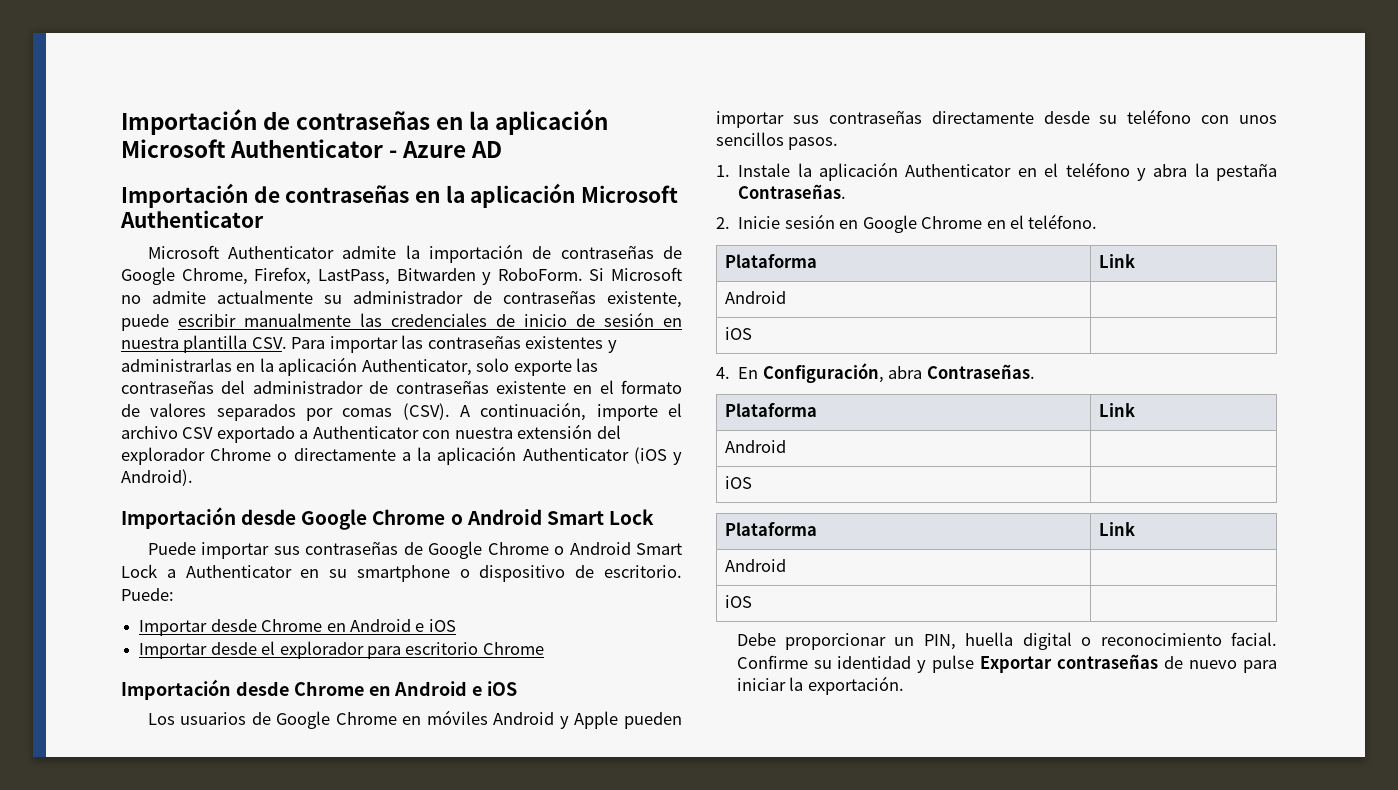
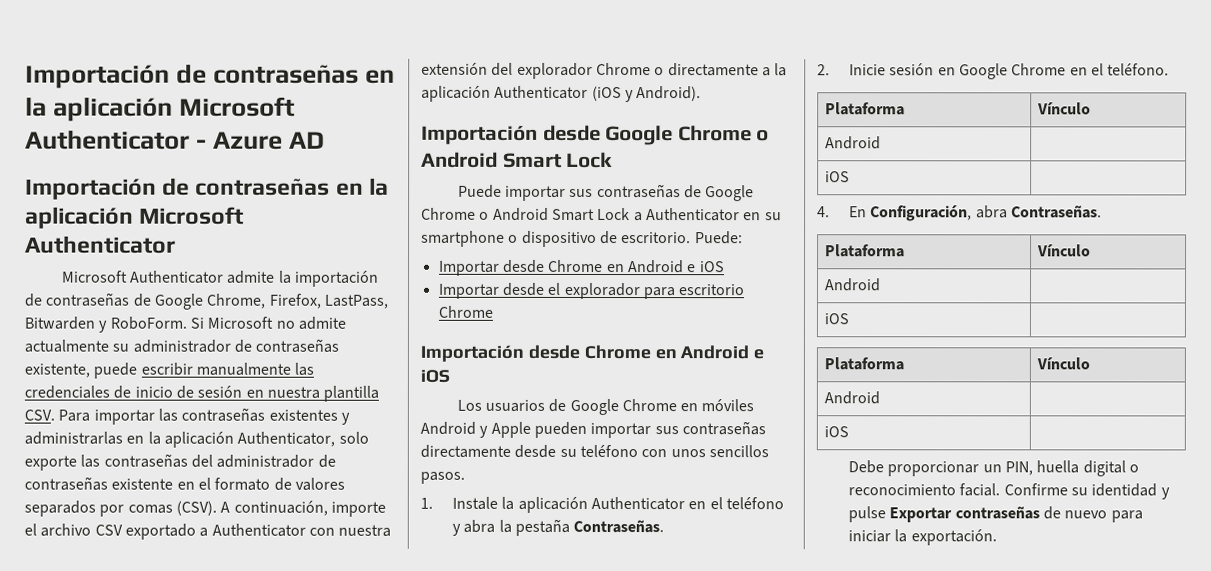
  2. Inicie sesión en Google Chrome en el teléfono.
- Plataforma | Link
+ Plataforma | Vínculo
  4. En Configuración, abra Contraseñas.
- Plataforma | Link
+ Plataforma | Vínculo
  Android |
  iOS |
- Plataforma | Link
+ Plataforma | Vínculo

